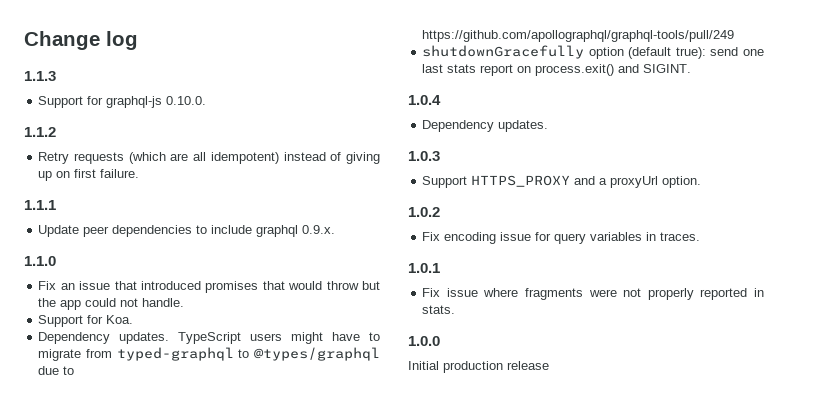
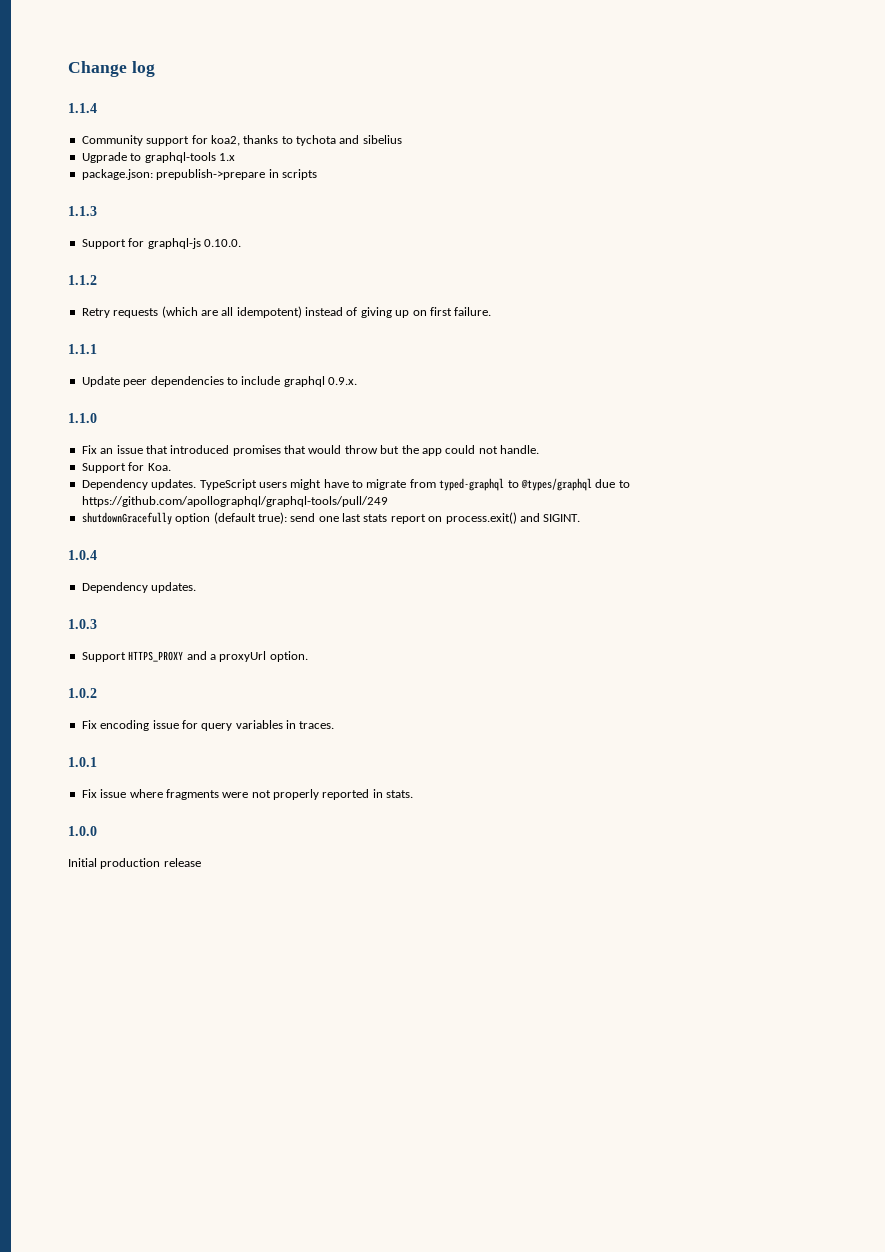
+ 1.1.4
+ Community support for koa2, thanks to tychota and sibelius
+ Ugprade to graphql-tools 1.x
+ package.json: prepublish->prepare in scripts

